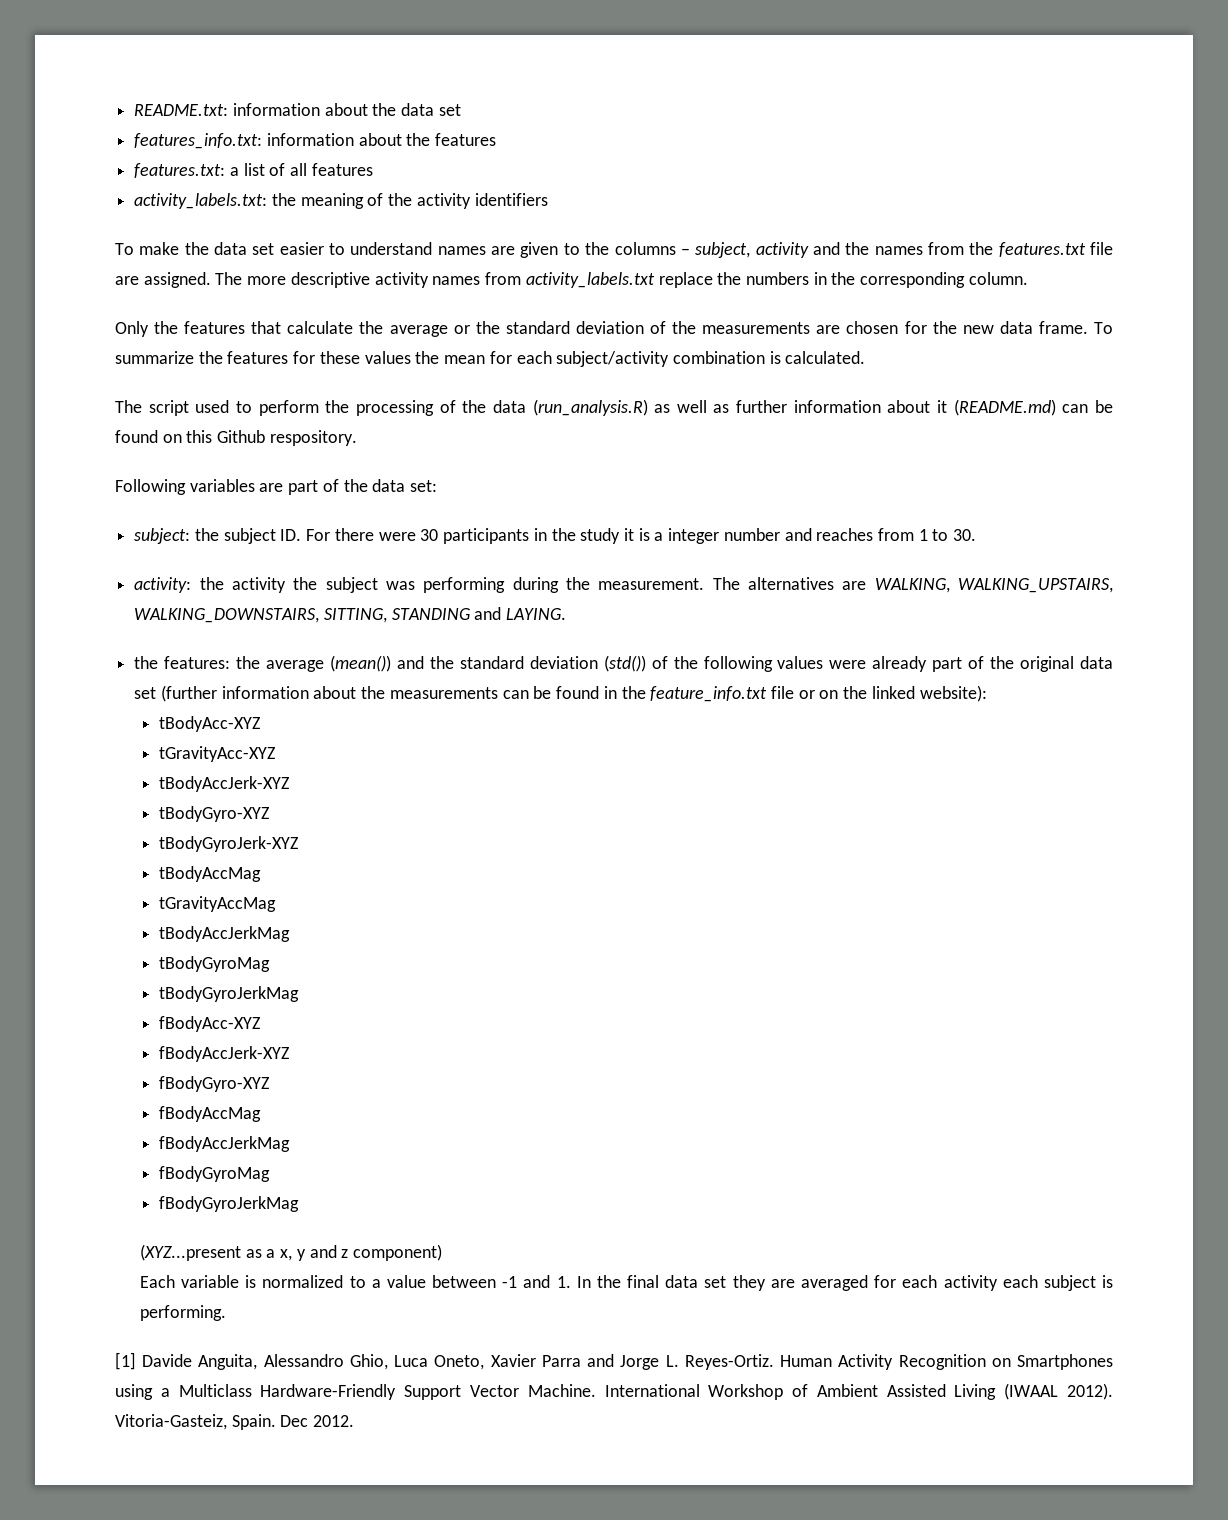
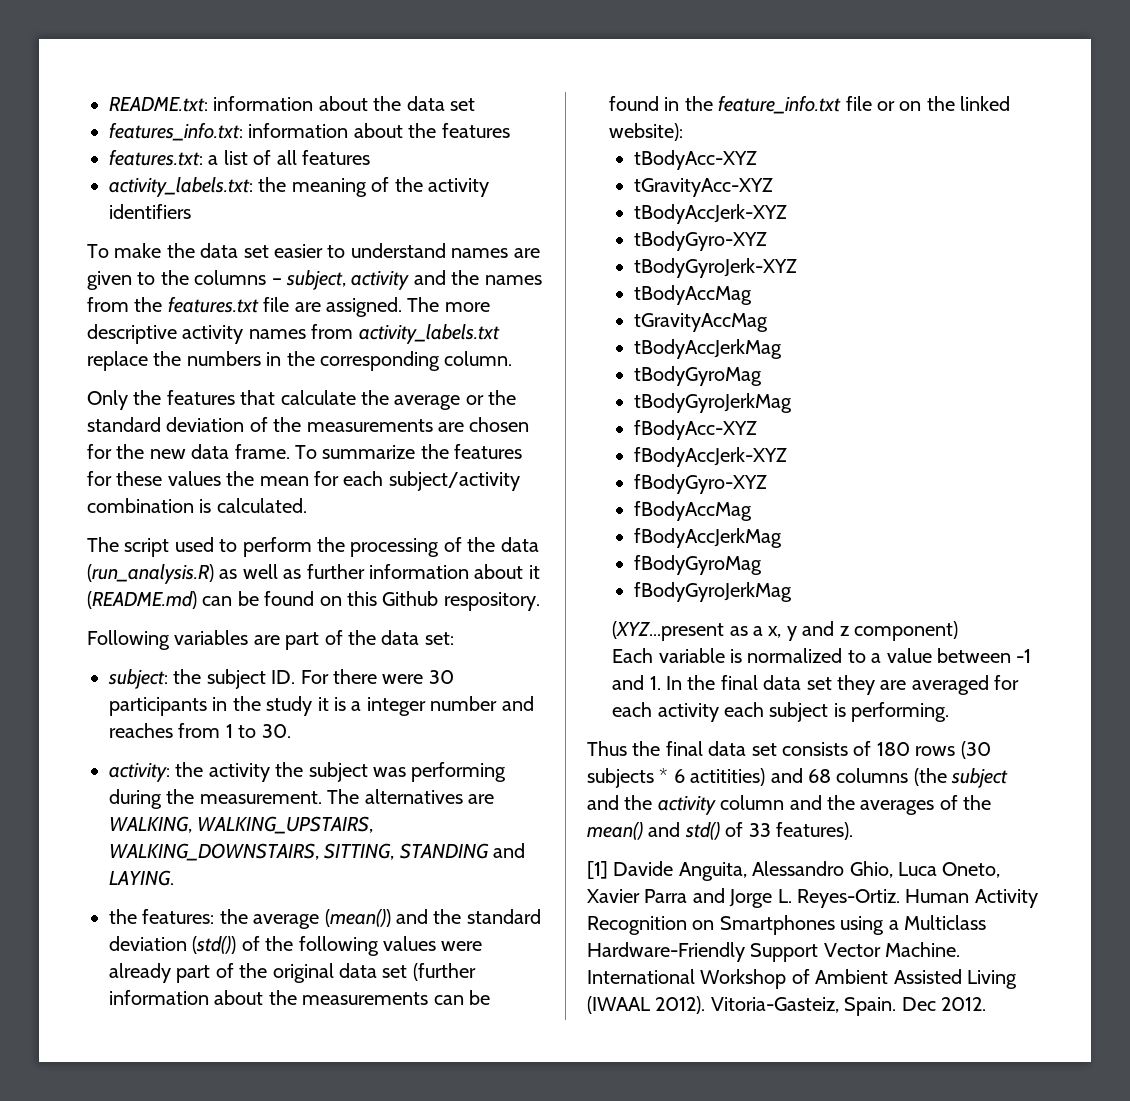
+ Thus the final data set consists of 180 rows (30 subjects * 6 actitities) and 68 columns (the subject and the activity column and the averages of the mean() and std() of 33 features).

